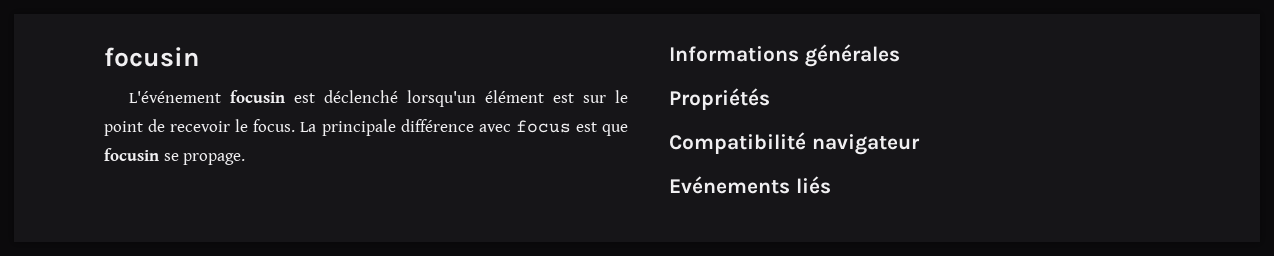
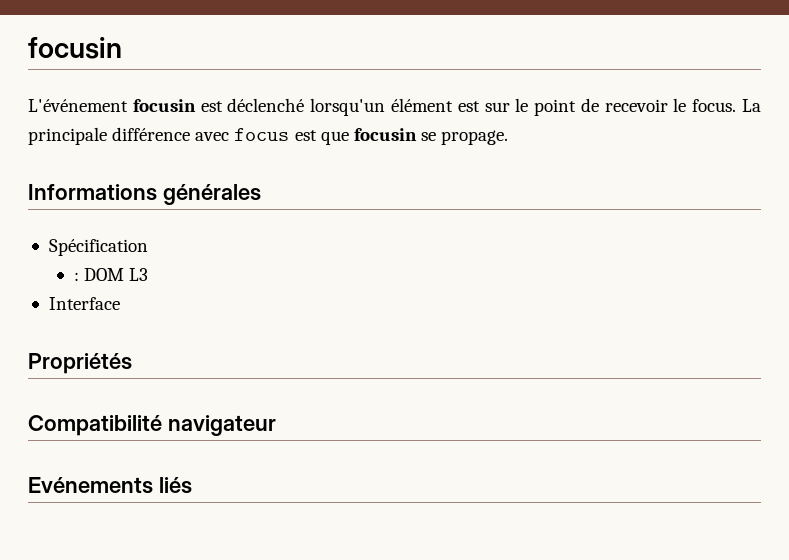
+ Spécification
+ : DOM L3
+ Interface

